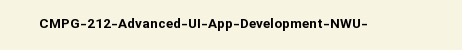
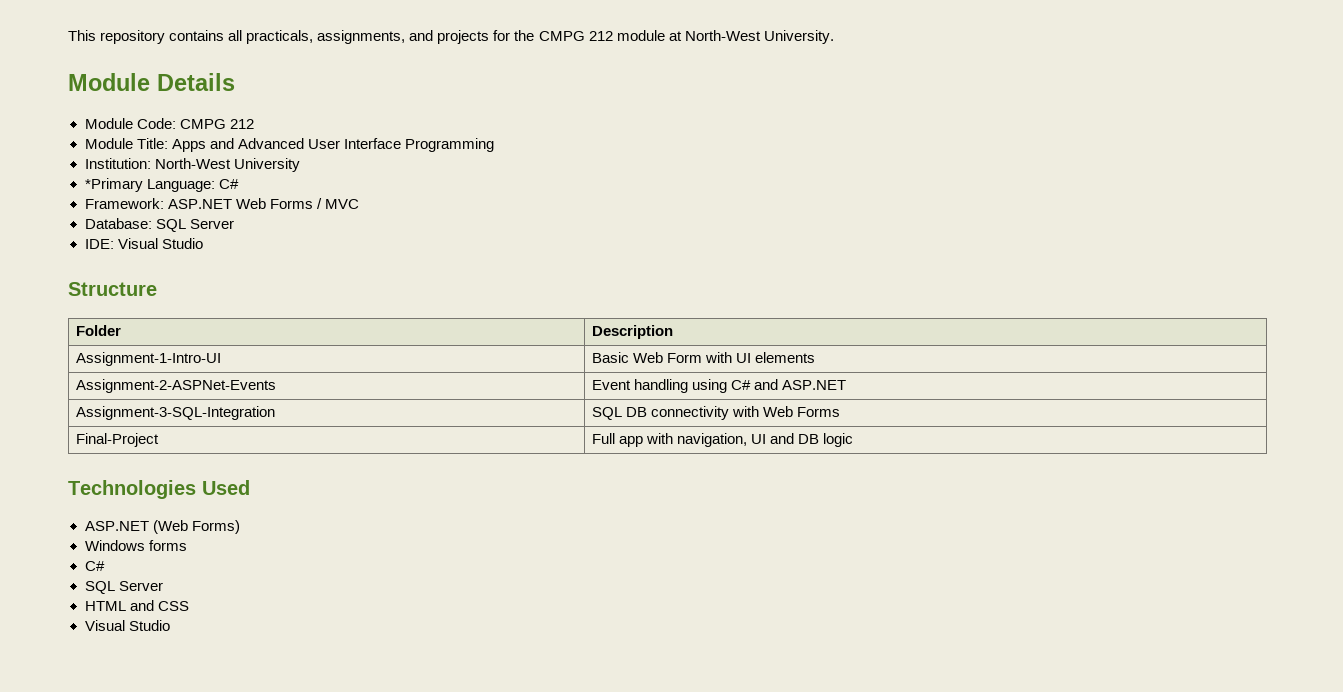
- CMPG-212-Advanced-UI-App-Development-NWU-
+ This repository contains all practicals, assignments, and projects for the CMPG 212 module at North-West University.
+ Module Details
+ Module Code: CMPG 212
+ Module Title: Apps and Advanced User Interface Programming
+ Institution: North-West University
+ *Primary Language: C#
+ Framework: ASP.NET Web Forms / MVC
+ Database: SQL Server
+ IDE: Visual Studio
+ Structure
+ Folder | Description
+ Assignment-1-Intro-UI | Basic Web Form with UI elements
+ Assignment-2-ASPNet-Events | Event handling using C# and ASP.NET
+ Assignment-3-SQL-Integration | SQL DB connectivity with Web Forms
+ Final-Project | Full app with navigation, UI and DB logic
+ Technologies Used
+ ASP.NET (Web Forms)
+ Windows forms
+ C#
+ SQL Server
+ HTML and CSS
+ Visual Studio

